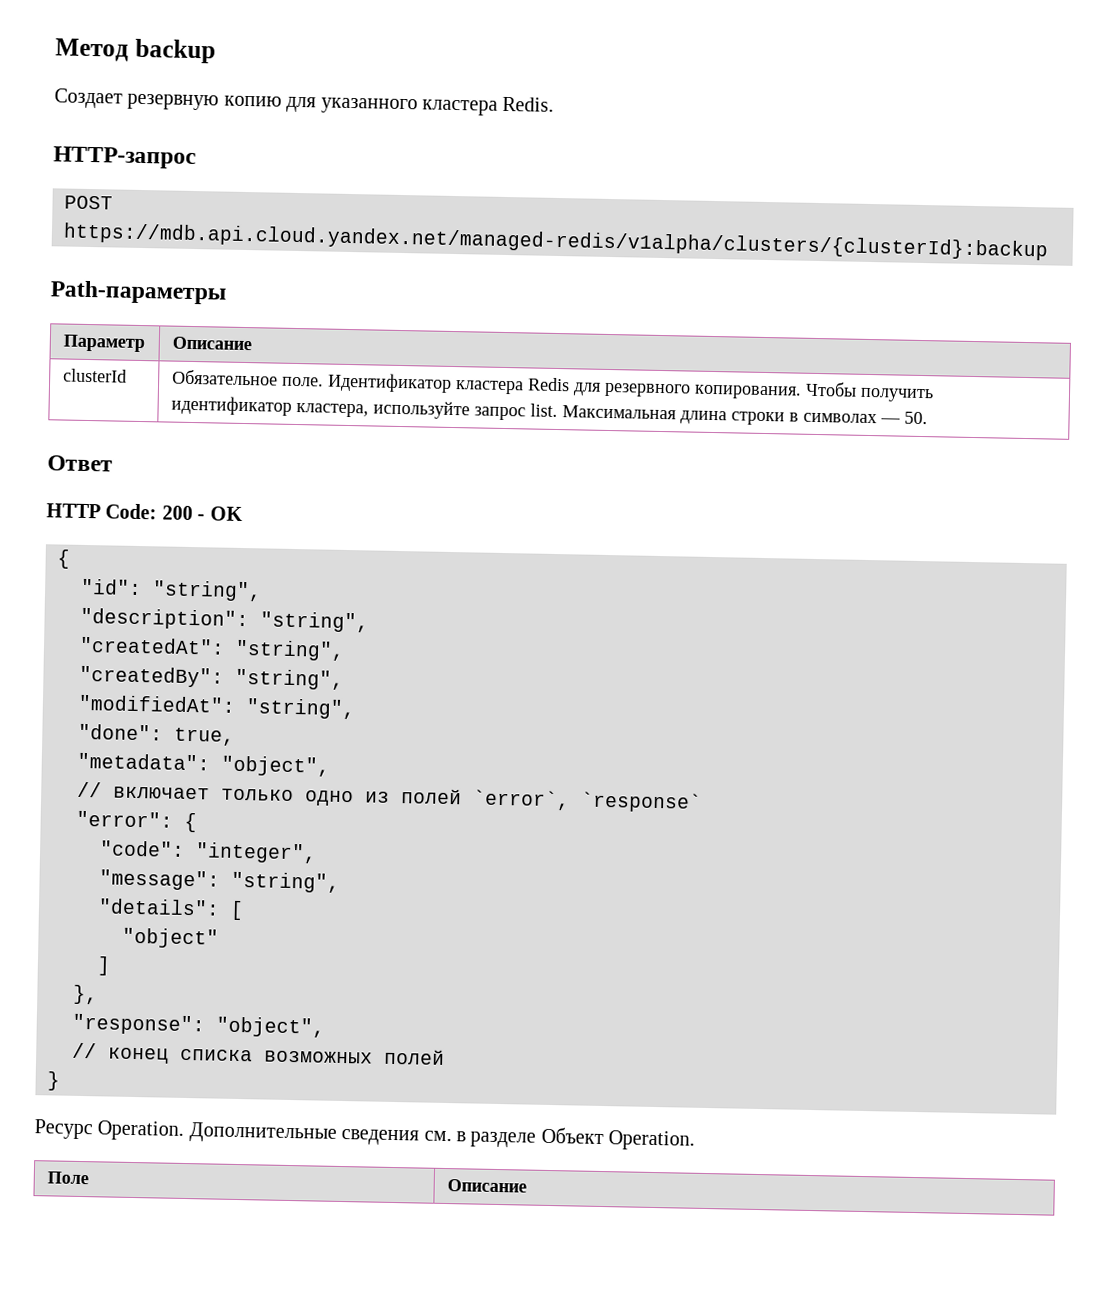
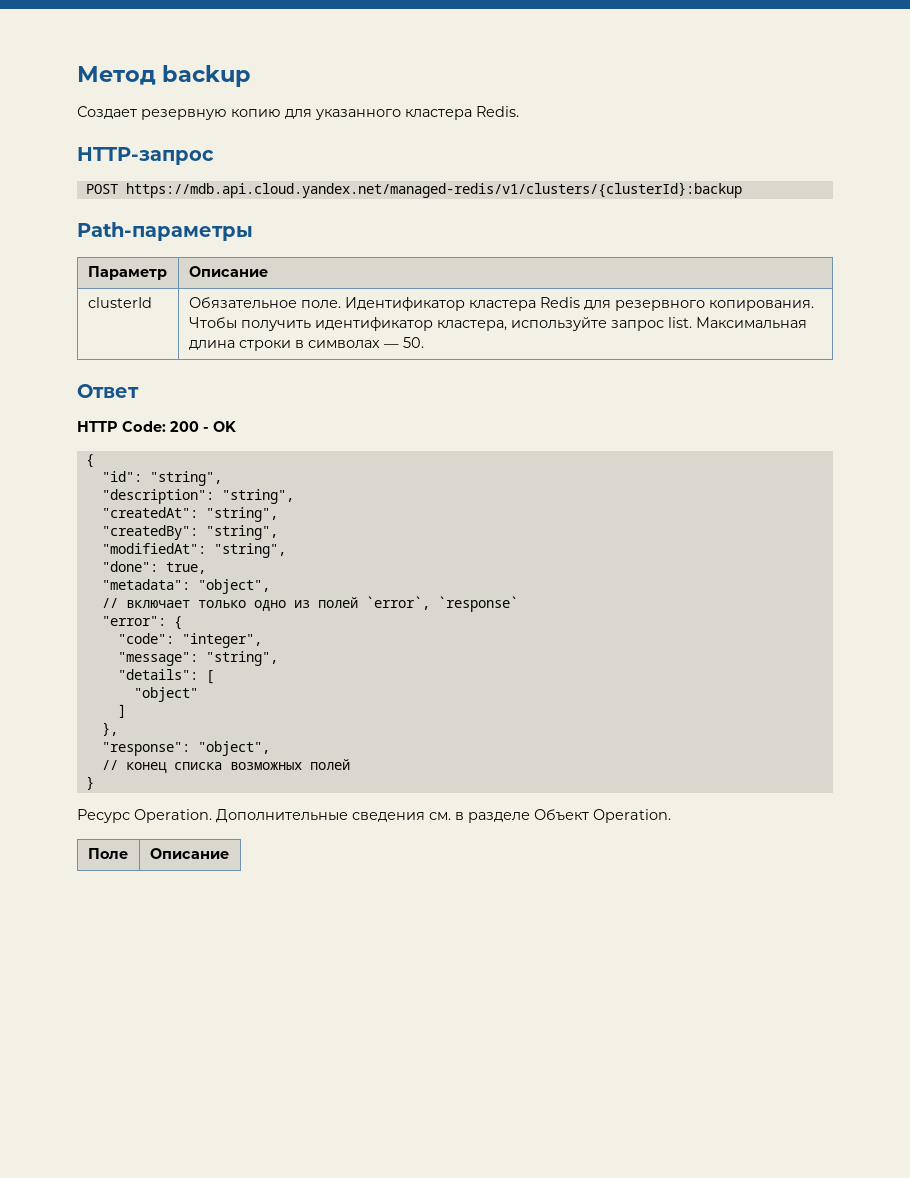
- POST https://mdb.api.cloud.yandex.net/managed-redis/v1alpha/clusters/{clusterId}:backup
+ POST https://mdb.api.cloud.yandex.net/managed-redis/v1/clusters/{clusterId}:backup

